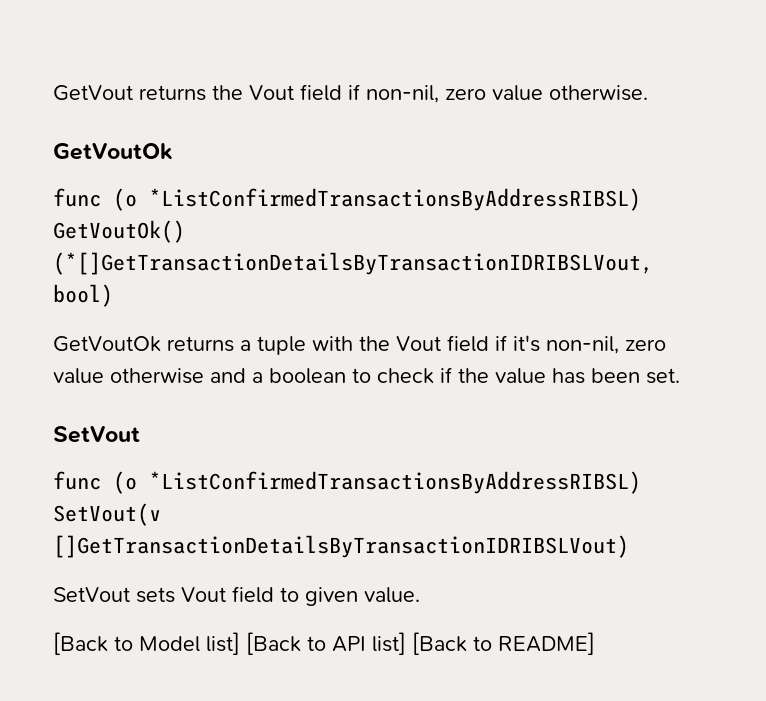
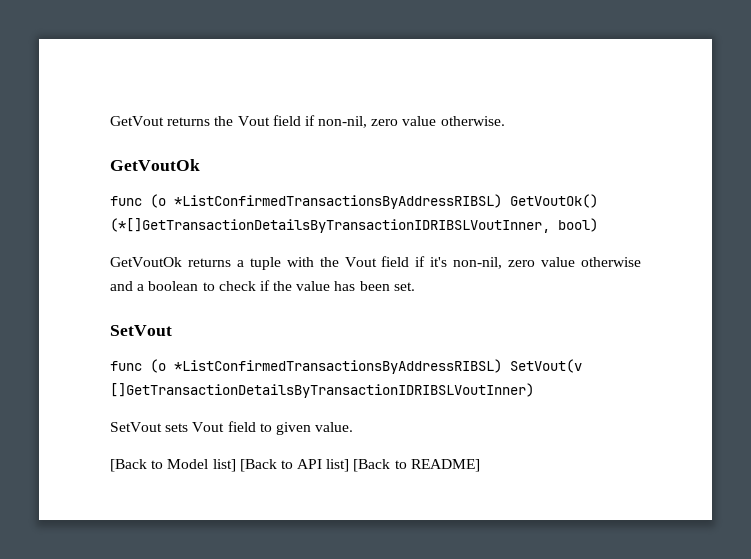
- func (o *ListConfirmedTransactionsByAddressRIBSL) GetVoutOk() (*[]GetTransactionDetailsByTransactionIDRIBSLVout, bool)
+ func (o *ListConfirmedTransactionsByAddressRIBSL) GetVoutOk() (*[]GetTransactionDetailsByTransactionIDRIBSLVoutInner, bool)
- func (o *ListConfirmedTransactionsByAddressRIBSL) SetVout(v []GetTransactionDetailsByTransactionIDRIBSLVout)
+ func (o *ListConfirmedTransactionsByAddressRIBSL) SetVout(v []GetTransactionDetailsByTransactionIDRIBSLVoutInner)

